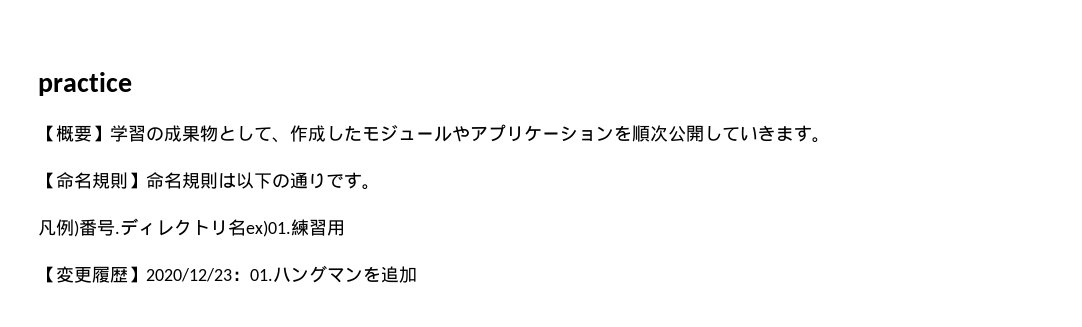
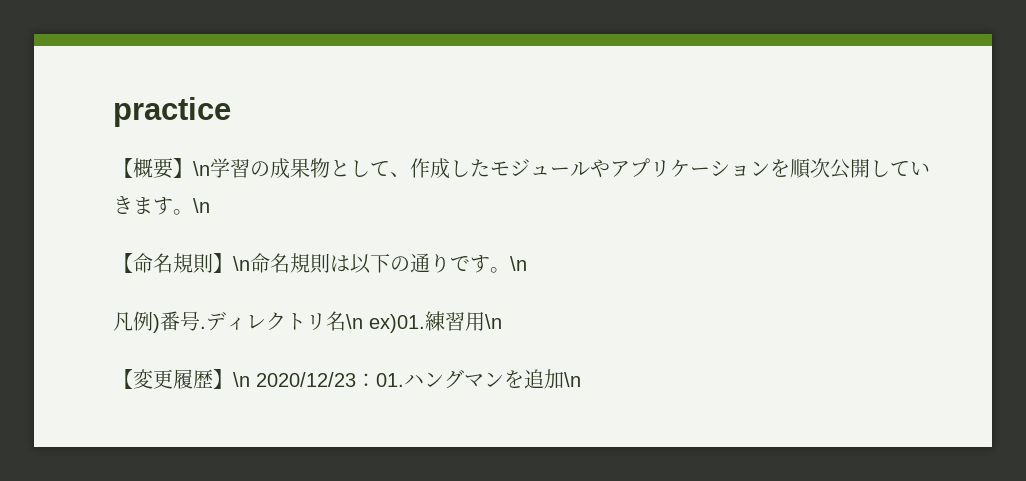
- 【概要】学習の成果物として、作成したモジュールやアプリケーションを順次公開していきます。
+ 【概要】\n学習の成果物として、作成したモジュールやアプリケーションを順次公開していきます。\n
- 【命名規則】命名規則は以下の通りです。
+ 【命名規則】\n命名規則は以下の通りです。\n
- ディレクトリ名ex)01.
+ ディレクトリ名\n ex)01.
- 練習用
+ 練習用\n
- 【変更履歴】2020/12/23：01.ハングマンを追加
+ 【変更履歴】\n 2020/12/23：01.ハングマンを追加\n

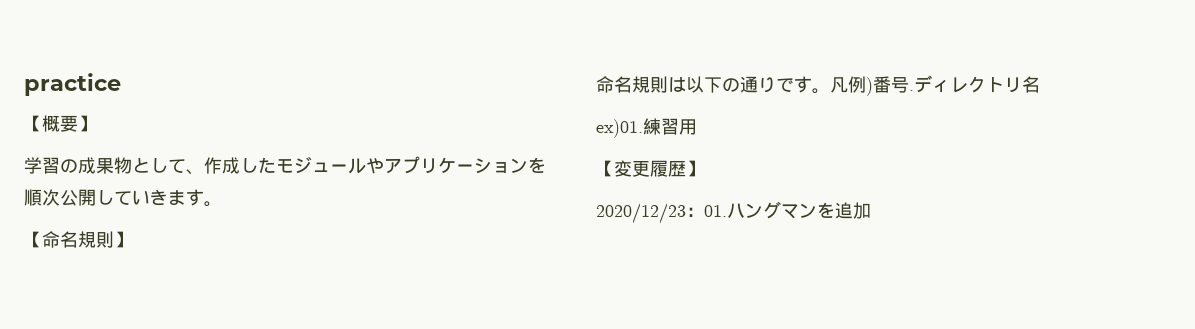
- 【概要】\n学習の成果物として、作成したモジュールやアプリケーションを順次公開していきます。\n
+ 【概要】
+ 学習の成果物として、作成したモジュールやアプリケーションを順次公開していきます。
- 【命名規則】\n命名規則は以下の通りです。\n
- 凡例)番号.
+ 【命名規則】
+ 命名規則は以下の通りです。凡例)番号.
- ディレクトリ名\n ex)01.
+ ディレクトリ名
+ ex)01.
- 練習用\n
+ 練習用
- 【変更履歴】\n 2020/12/23：01.ハングマンを追加\n
+ 【変更履歴】
+ 2020/12/23：01.ハングマンを追加

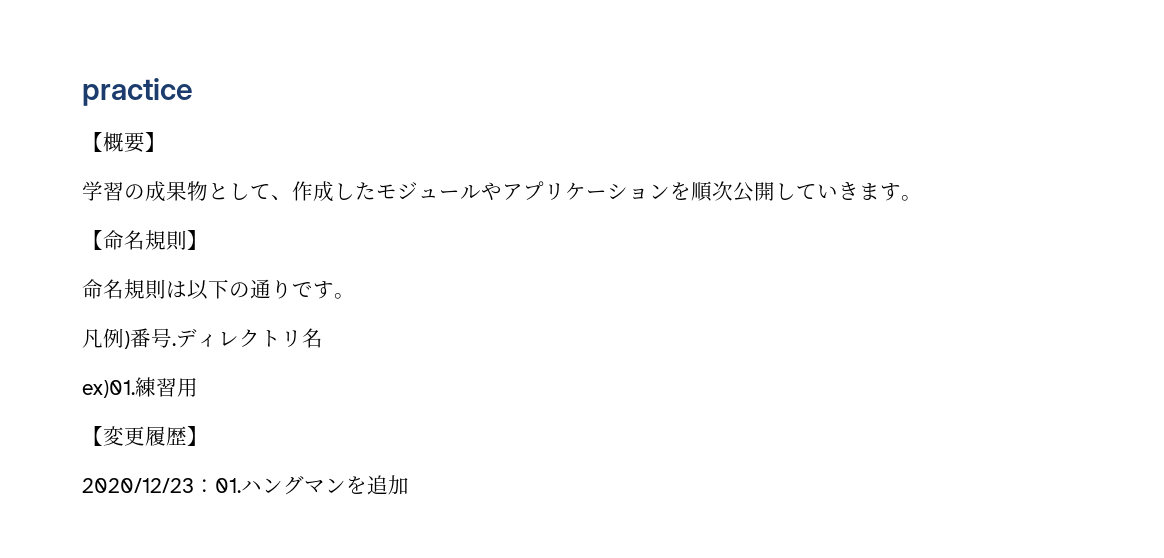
- 命名規則は以下の通りです。凡例)番号.
+ 命名規則は以下の通りです。
+ 凡例)番号.

